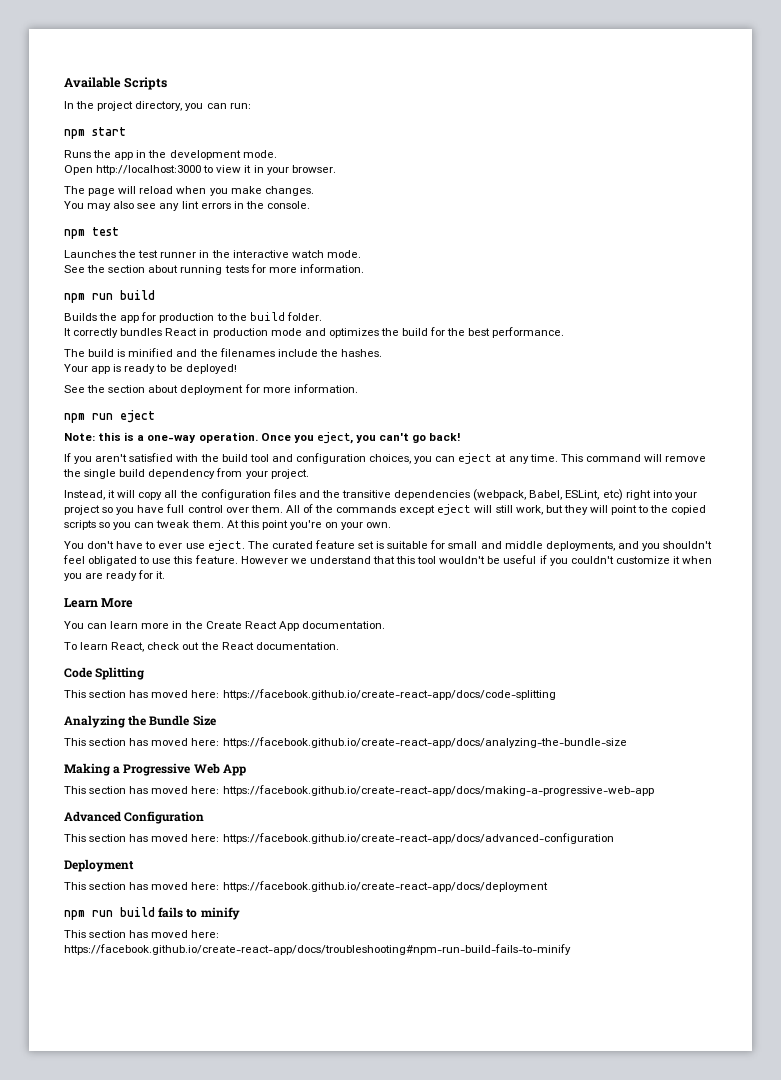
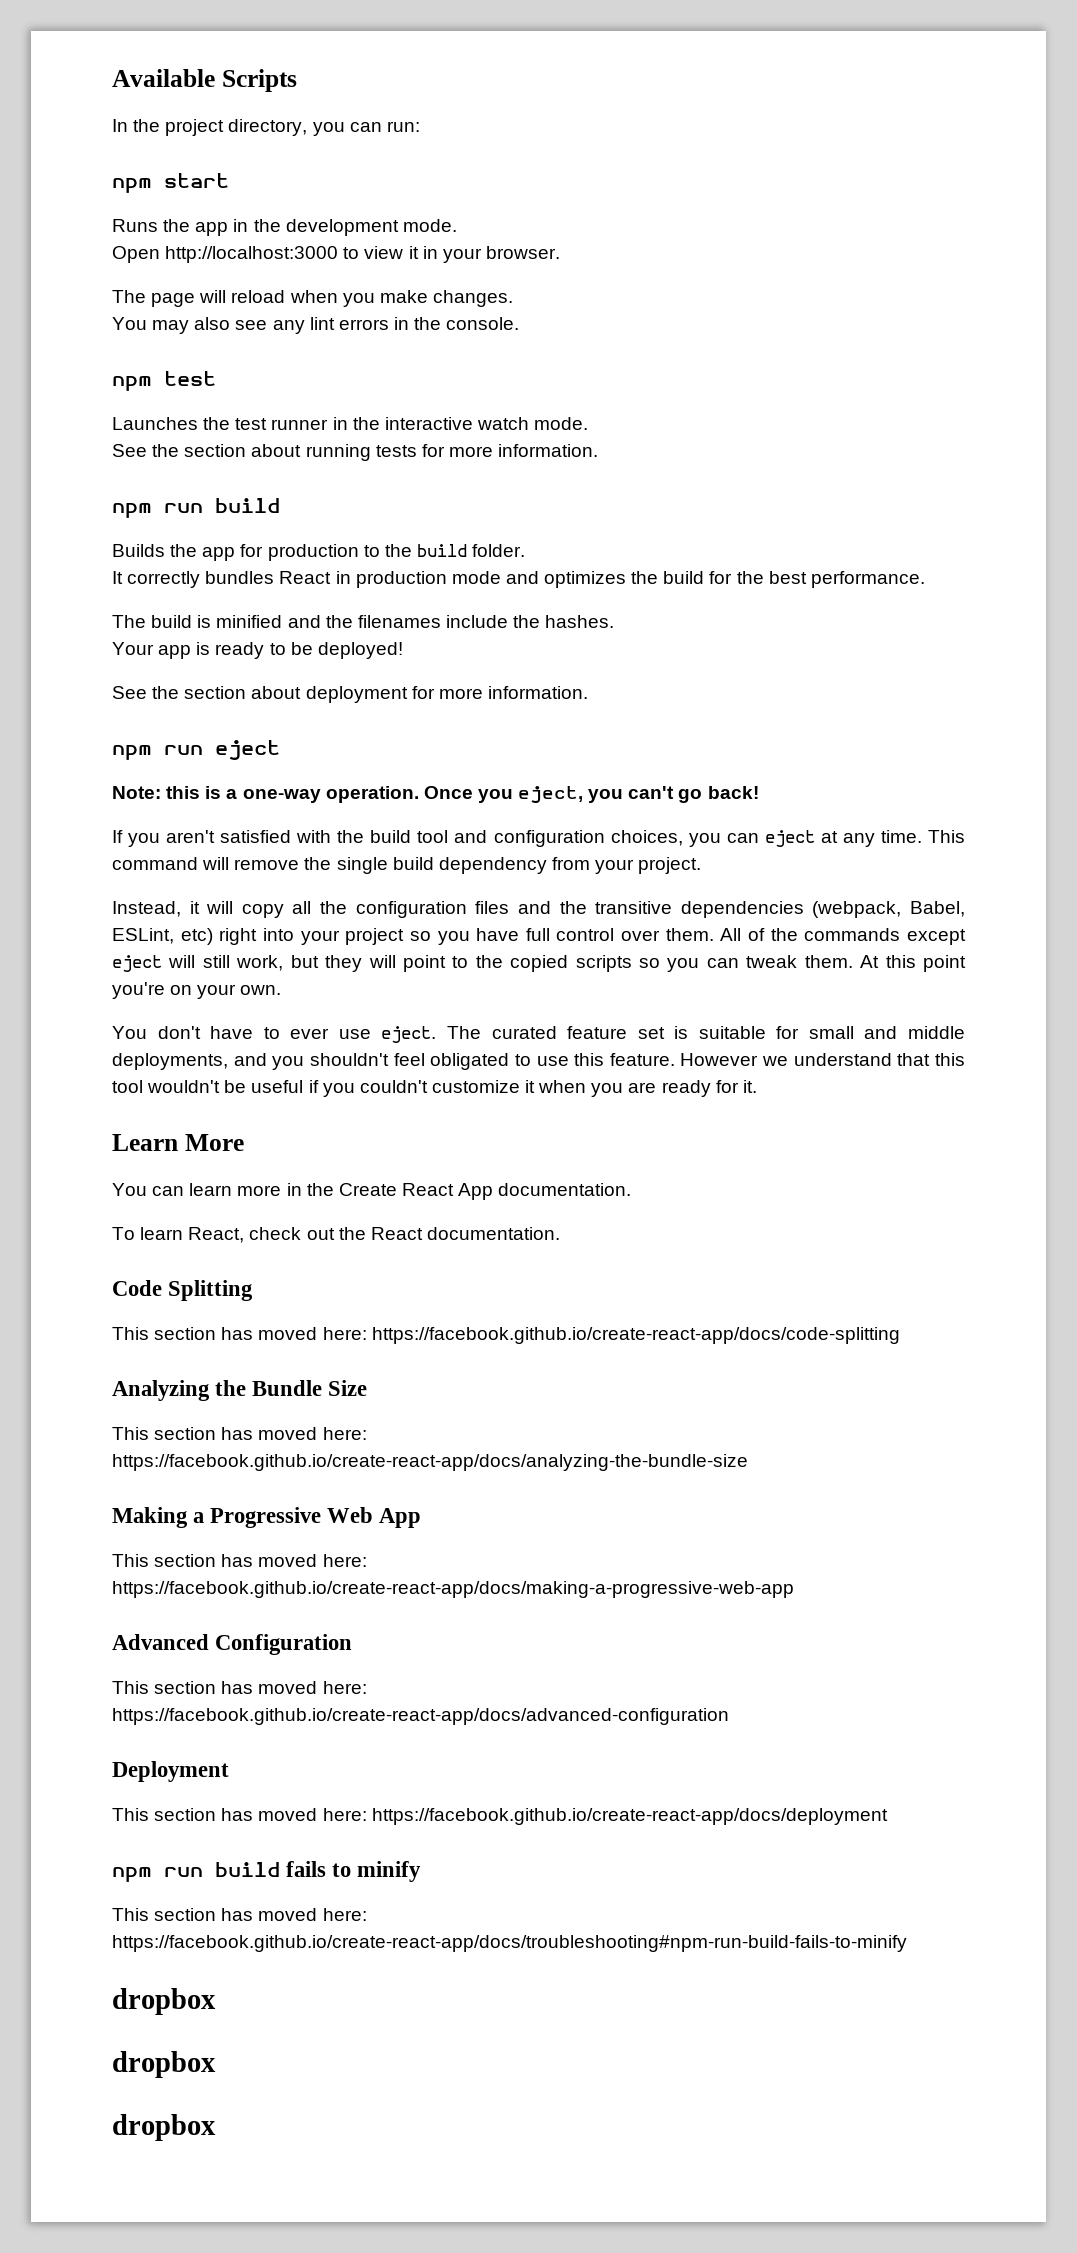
  This section has moved here: https://facebook.github.io/create-react-app/docs/troubleshooting#npm-run-build-fails-to-minify
+ dropbox
+ dropbox
+ dropbox

